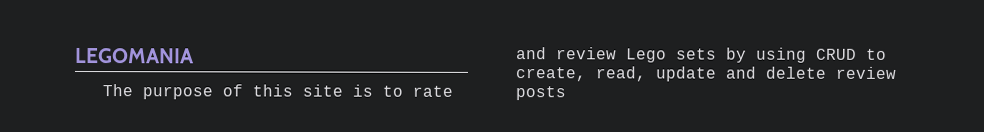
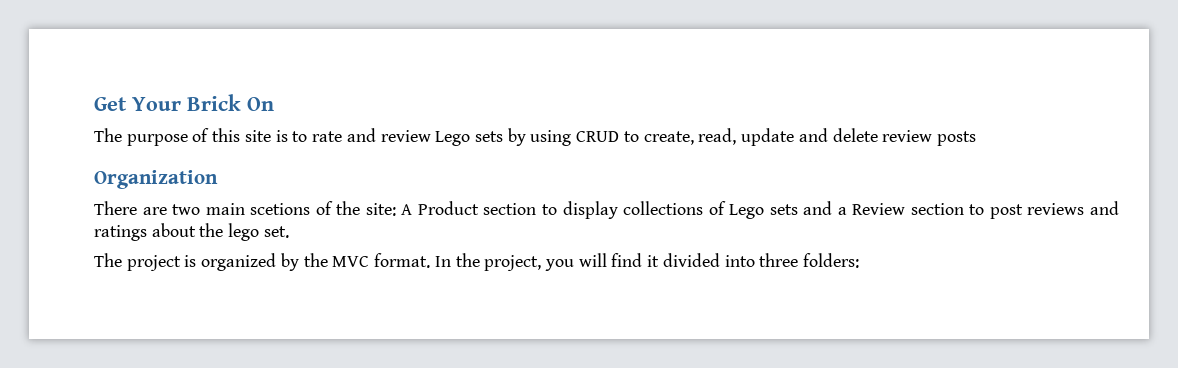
- LEGOMANIA
+ Get Your Brick On
+ Organization
+ There are two main scetions of the site: A Product section to display collections of Lego sets and a Review section to post reviews and ratings about the lego set.
+ The project is organized by the MVC format. In the project, you will find it divided into three folders:

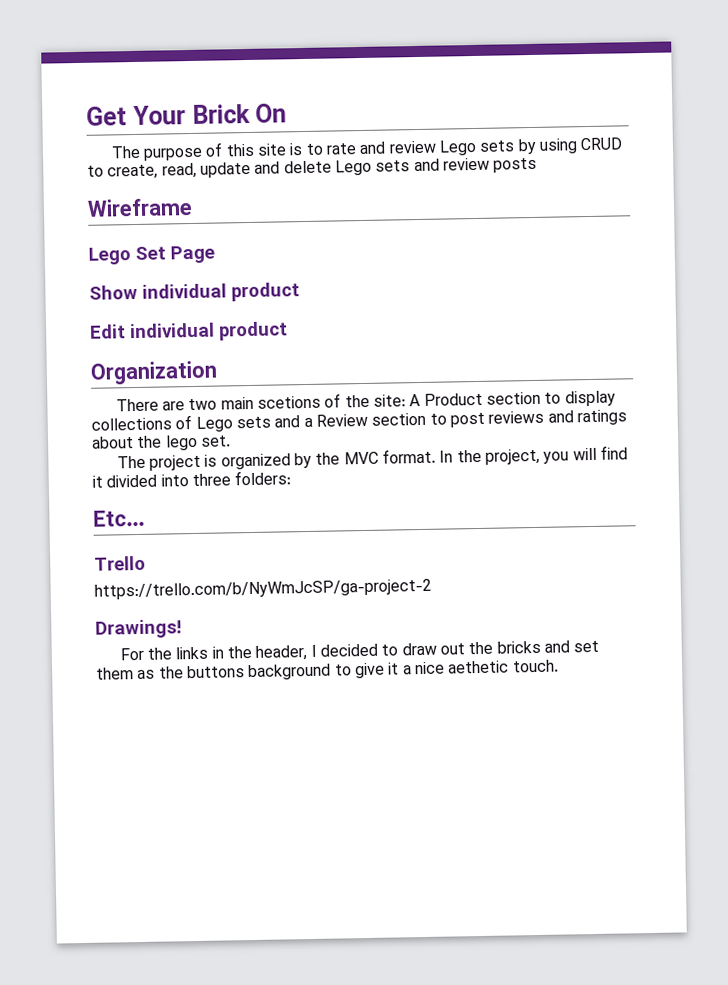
- The purpose of this site is to rate and review Lego sets by using CRUD to create, read, update and delete review posts
+ The purpose of this site is to rate and review Lego sets by using CRUD to create, read, update and delete Lego sets and review posts
+ Wireframe
+ Lego Set Page
+ Show individual product
+ Edit individual product
+ Etc...
+ Trello
+ https://trello.com/b/NyWmJcSP/ga-project-2
+ Drawings!
+ For the links in the header, I decided to draw out the bricks and set them as the buttons background to give it a nice aethetic touch.

